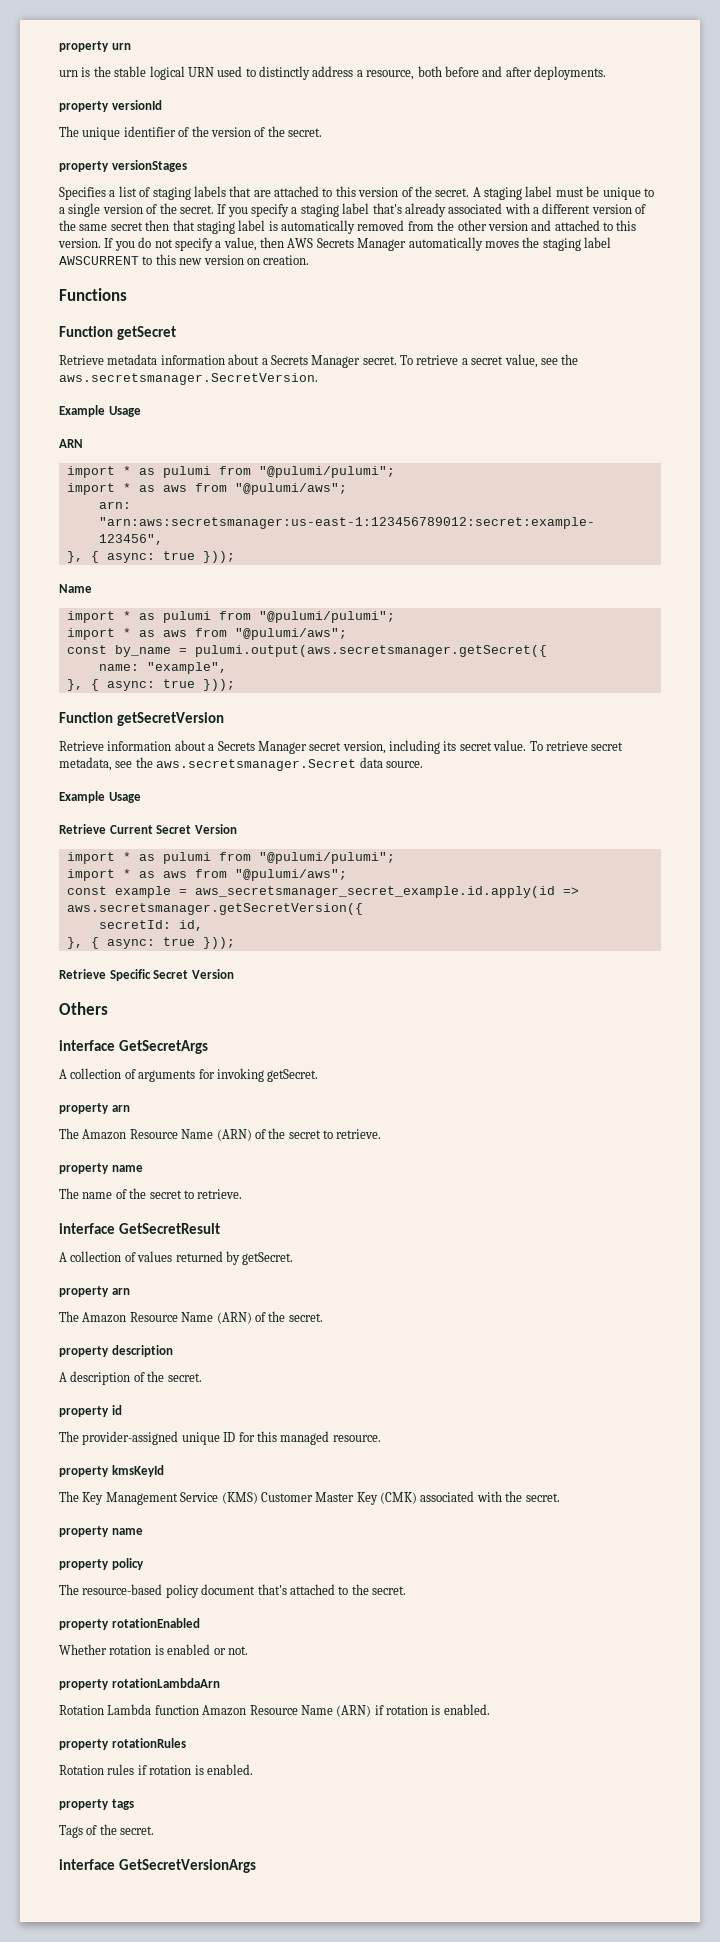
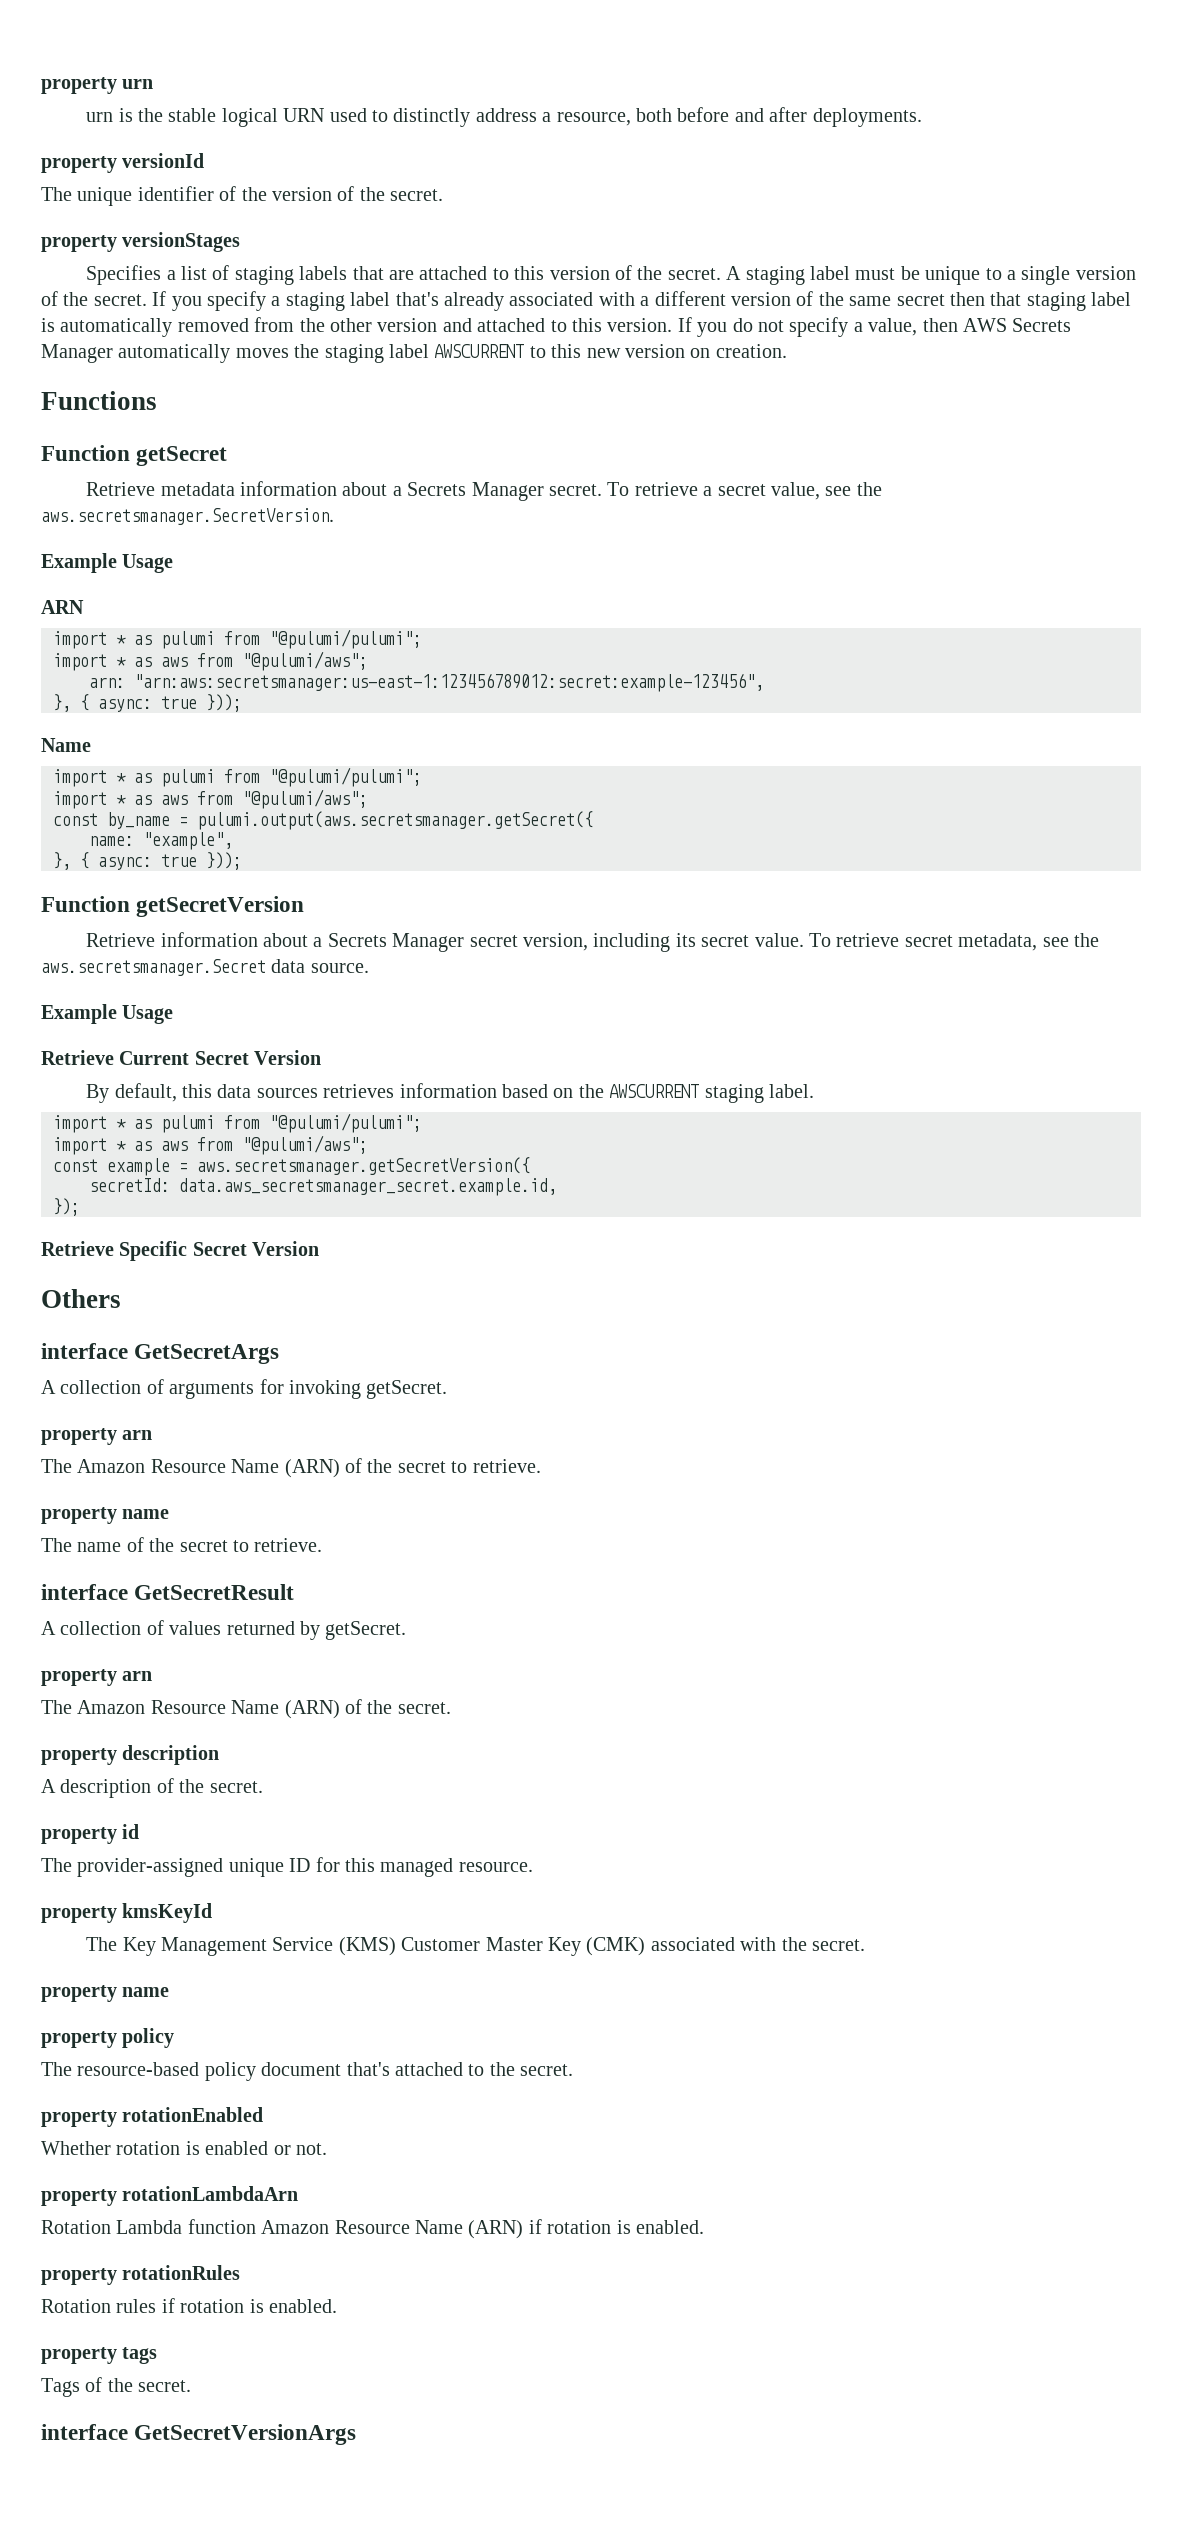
+ By default, this data sources retrieves information based on the AWSCURRENT staging label.
- const example = aws_secretsmanager_secret_example.id.apply(id => aws.secretsmanager.getSecretVersion({
+ const example = aws.secretsmanager.getSecretVersion({
- secretId: id,
- }, { async: true }));
+ secretId: data.aws_secretsmanager_secret.example.id,
+ });

